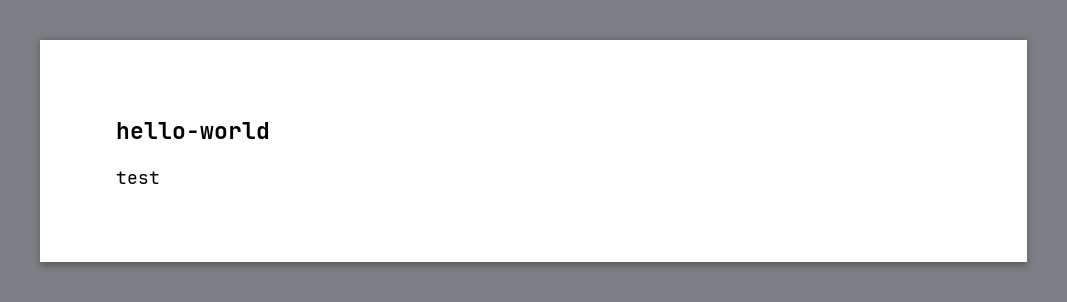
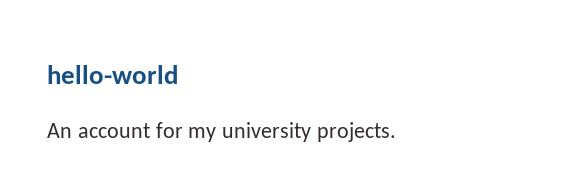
- test
+ An account for my university projects.

